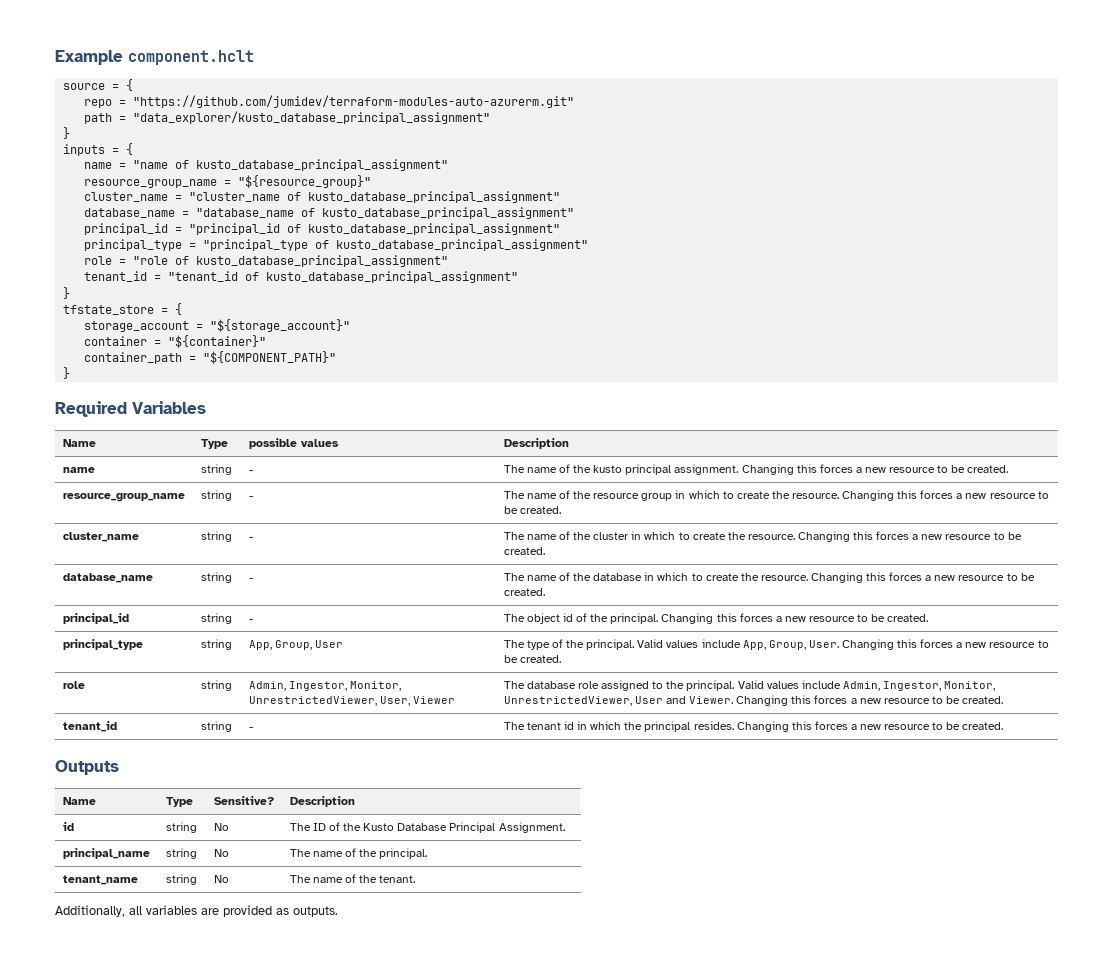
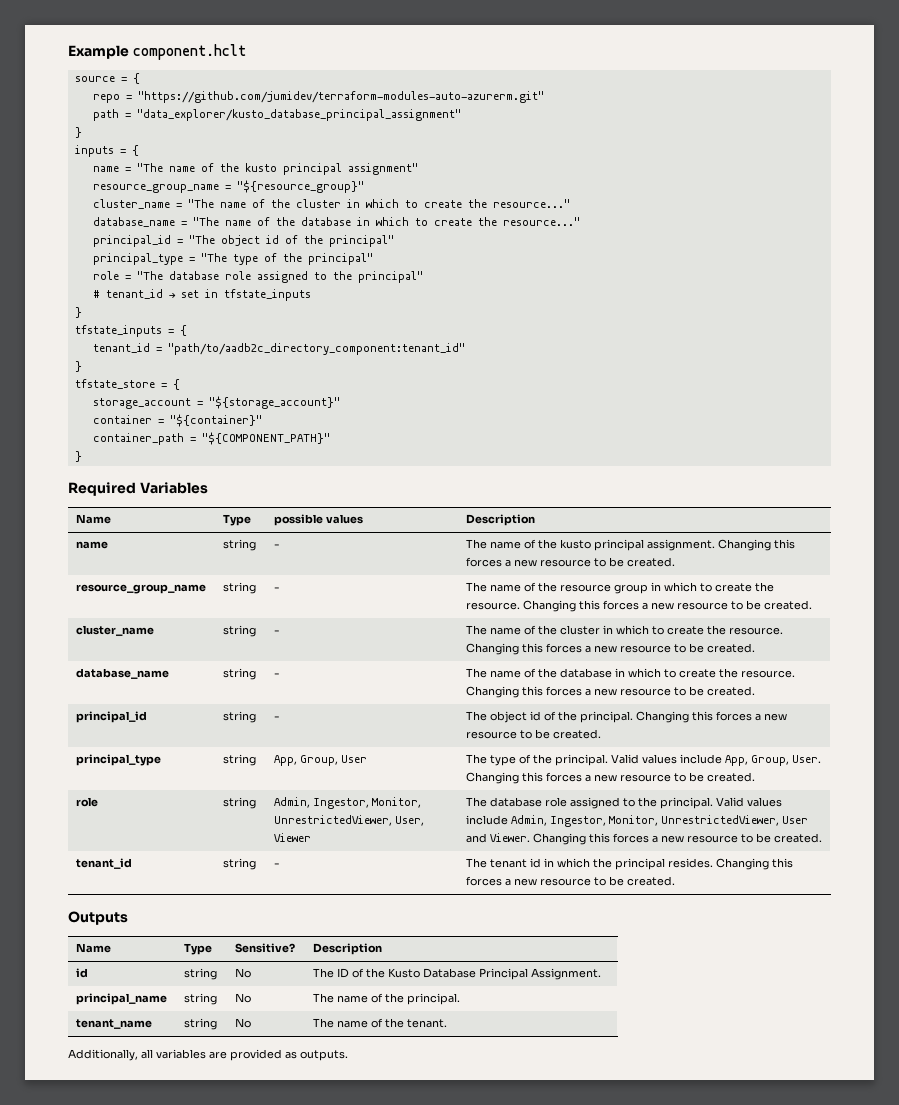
- name = "name of kusto_database_principal_assignment"
+ name = "The name of the kusto principal assignment"
- cluster_name = "cluster_name of kusto_database_principal_assignment"
- database_name = "database_name of kusto_database_principal_assignment"
- principal_id = "principal_id of kusto_database_principal_assignment"
- principal_type = "principal_type of kusto_database_principal_assignment"
- role = "role of kusto_database_principal_assignment"
+ cluster_name = "The name of the cluster in which to create the resource..."
+ database_name = "The name of the database in which to create the resource..."
+ principal_id = "The object id of the principal"
+ principal_type = "The type of the principal"
+ role = "The database role assigned to the principal"
+ # tenant_id → set in tfstate_inputs
+ }
+ tfstate_inputs = {
- tenant_id = "tenant_id of kusto_database_principal_assignment"
+ tenant_id = "path/to/aadb2c_directory_component:tenant_id"

